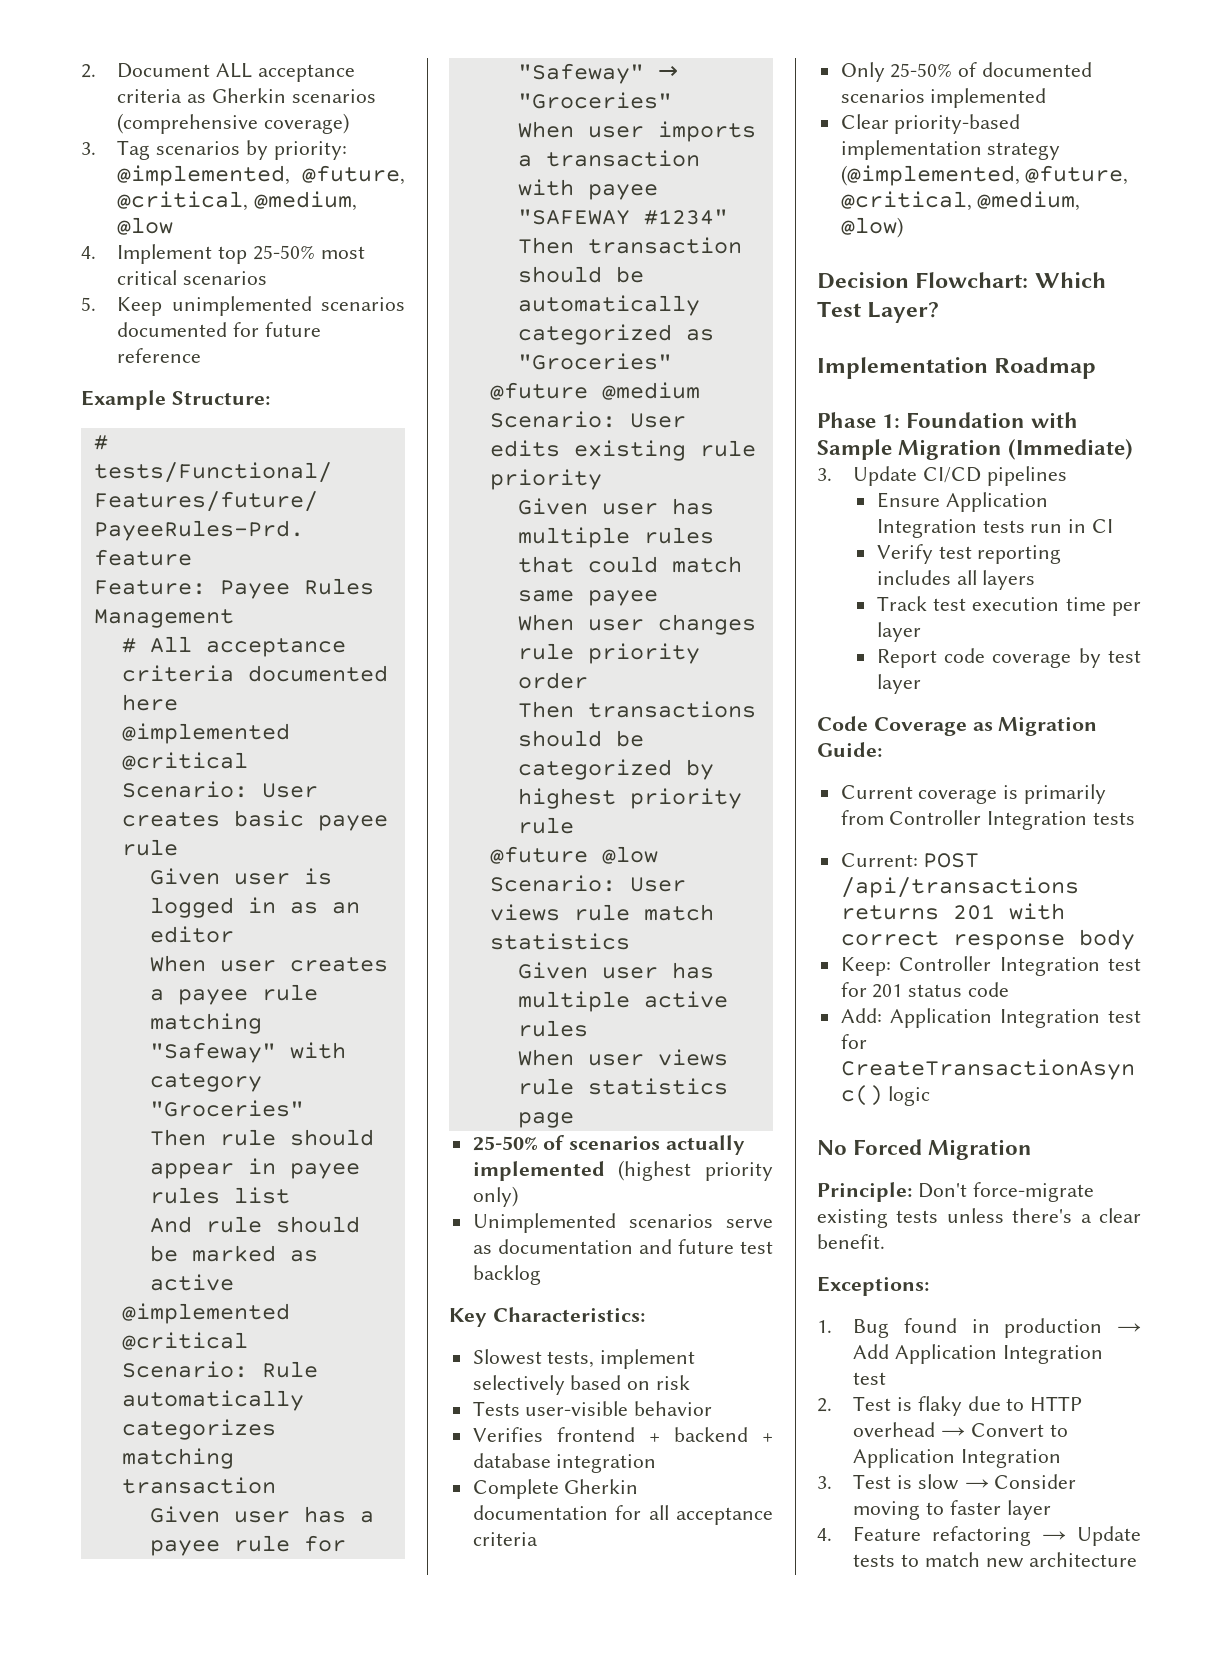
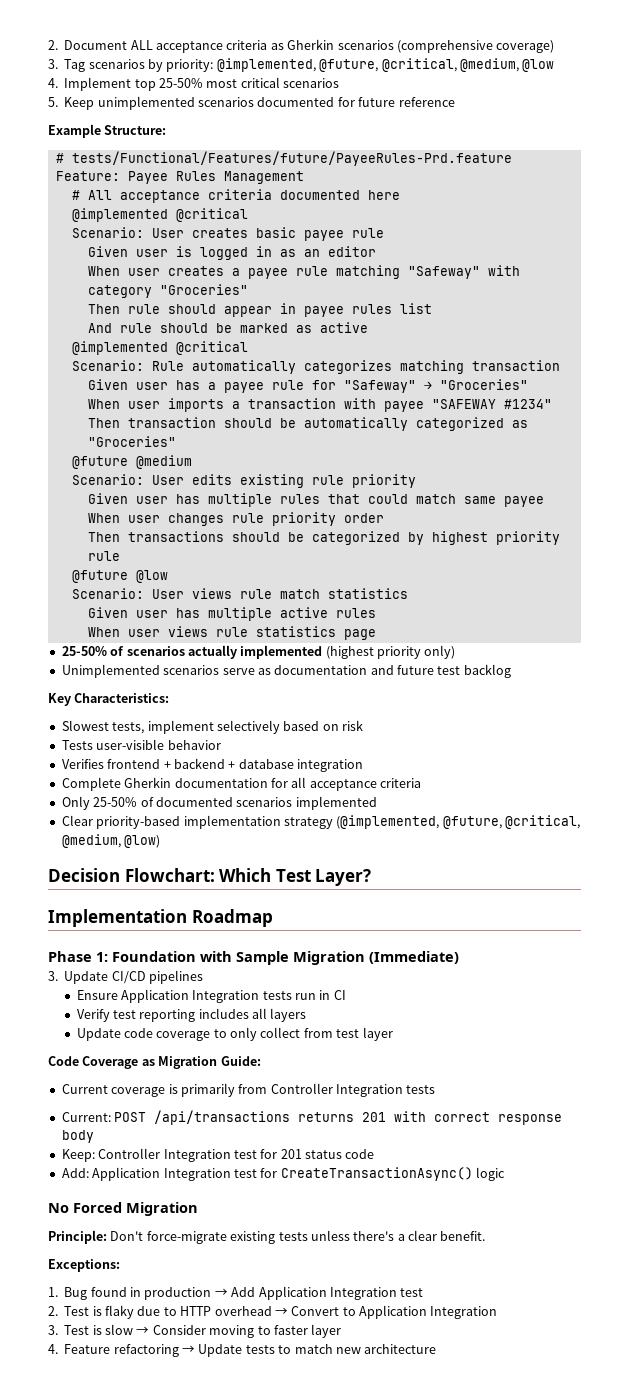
- Track test execution time per layer
- Report code coverage by test layer
+ Update code coverage to only collect from test layer

